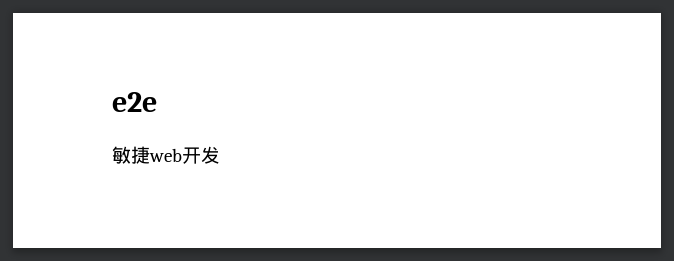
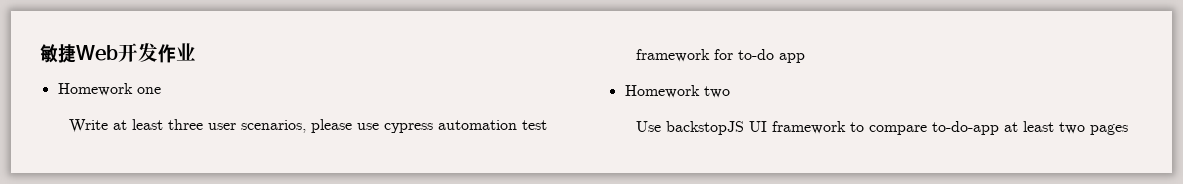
- e2e
- 敏捷web开发
+ 敏捷Web开发作业
+ Homework one
+ Write at least three user scenarios, please use cypress automation test framework for to-do app
+ Homework two
+ Use backstopJS UI framework to compare to-do-app at least two pages

